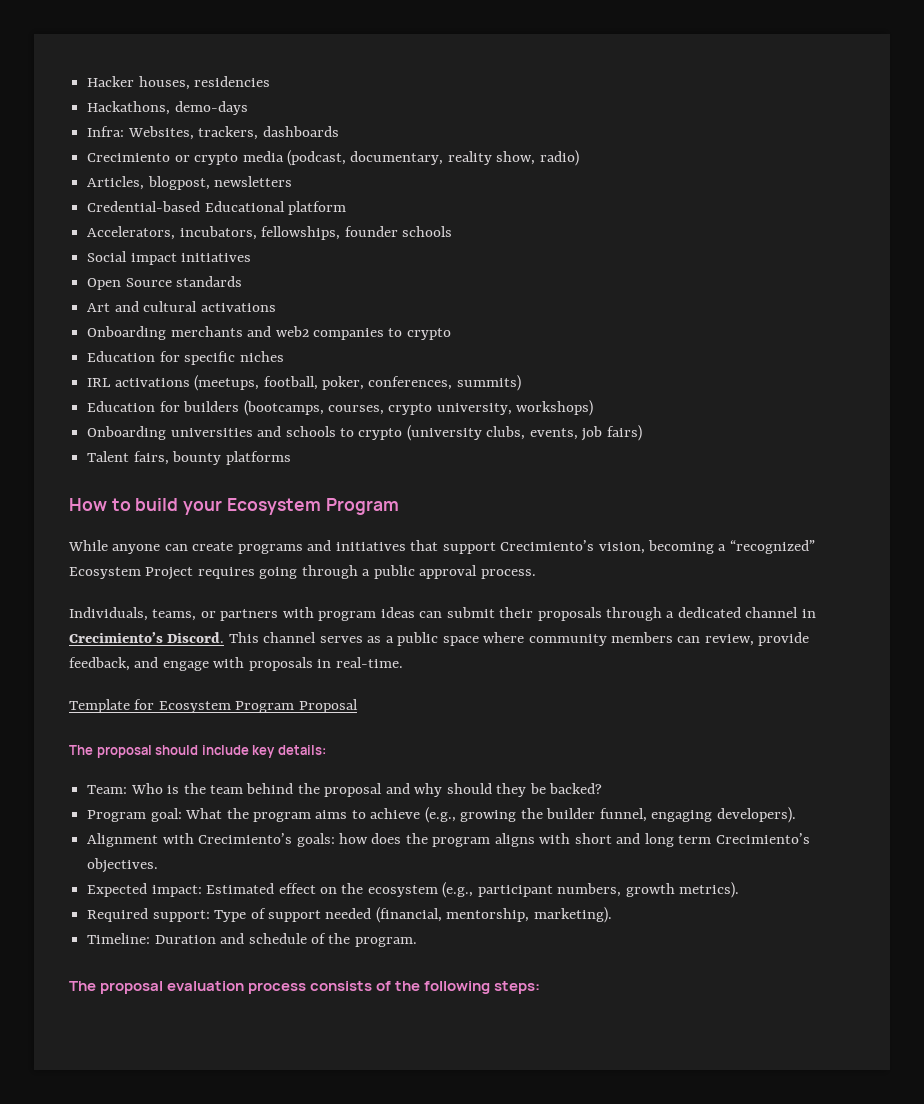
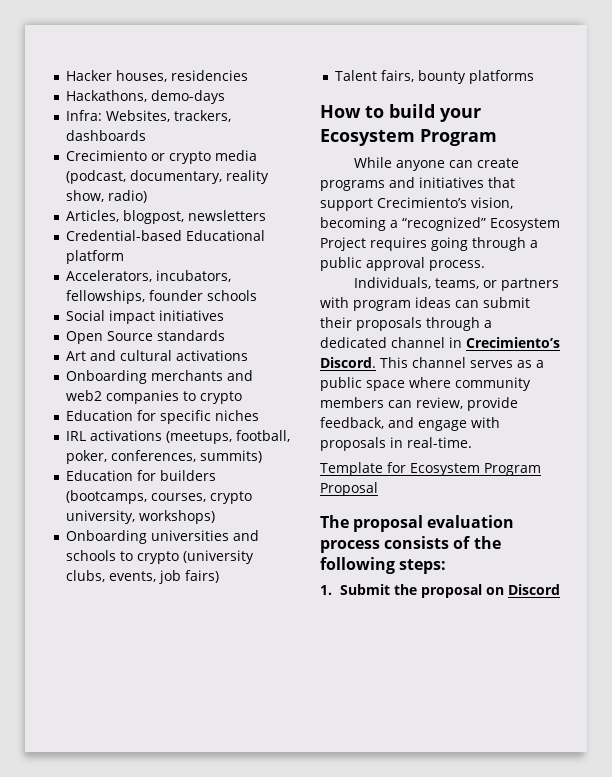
- The proposal should include key details:
- Team: Who is the team behind the proposal and why should they be backed?
- Program goal: What the program aims to achieve (e.g., growing the builder funnel, engaging developers).
- Alignment with Crecimiento’s goals: how does the program aligns with short and long term Crecimiento’s objectives.
- Expected impact: Estimated effect on the ecosystem (e.g., participant numbers, growth metrics).
- Required support: Type of support needed (financial, mentorship, marketing).
- Timeline: Duration and schedule of the program.
+ 1. Submit the proposal on Discord

